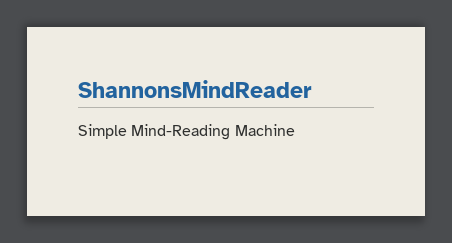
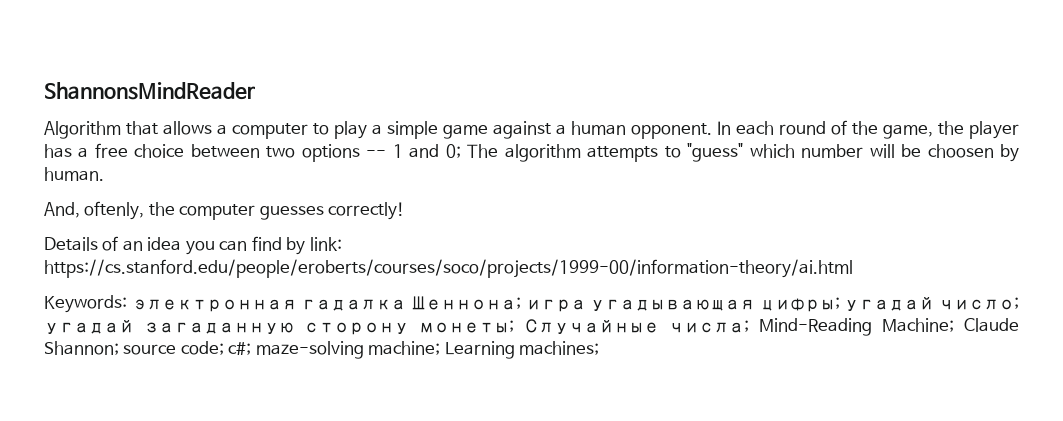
- Simple Mind-Reading Machine
+ Algorithm that allows a computer to play a simple game against a human opponent. In each round of the game, the player has a free choice between two options -- 1 and 0; The algorithm attempts to "guess" which number will be choosen by human.
+ And, oftenly, the computer guesses correctly!
+ Details of an idea you can find by link: https://cs.stanford.edu/people/eroberts/courses/soco/projects/1999-00/information-theory/ai.html
+ Keywords: электронная гадалка Шеннона; игра угадывающая цифры; угадай число; угадай загаданную сторону монеты; Случайные числа; Mind-Reading Machine; Claude Shannon; source code; c#; maze-solving machine; Learning machines;

